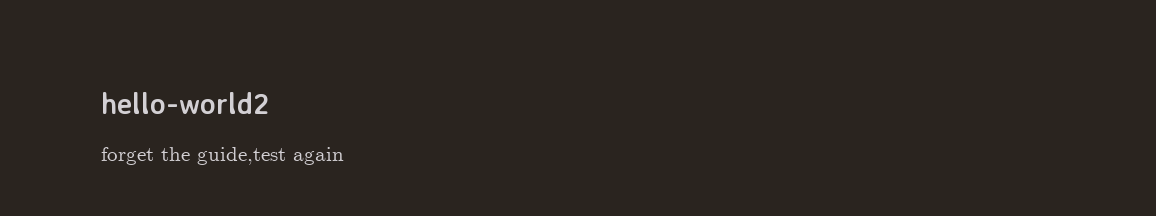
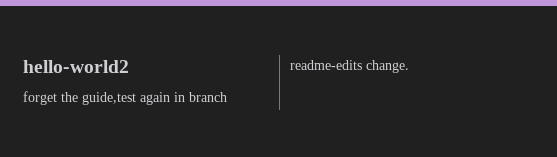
- forget the guide,test again
+ forget the guide,test again in branch readme-edits change.

